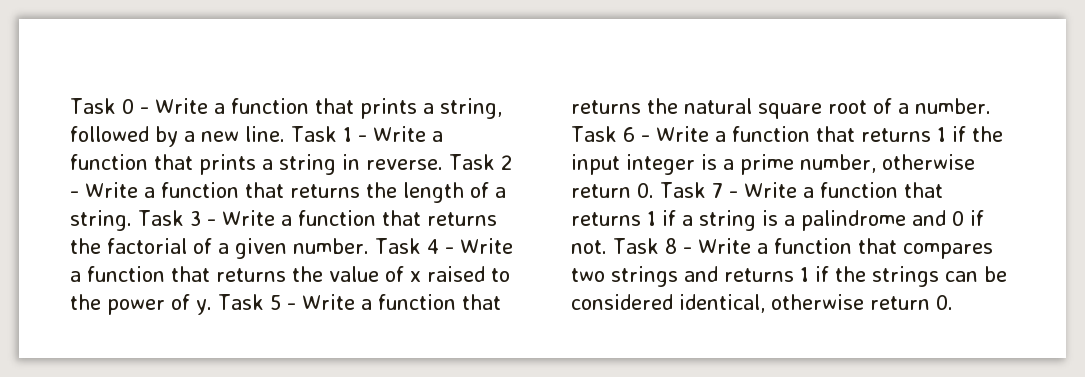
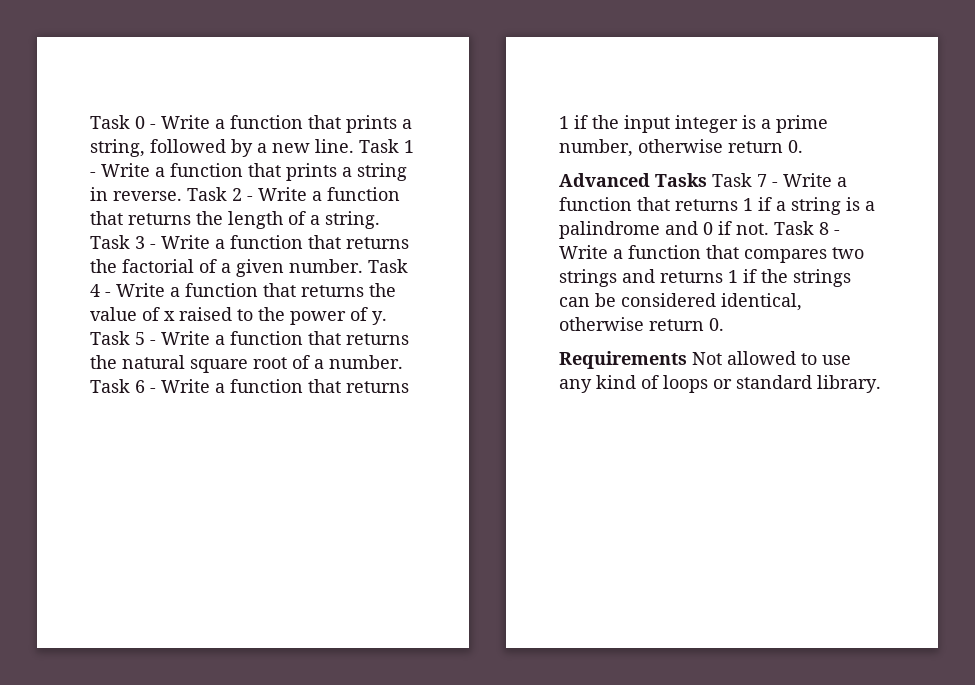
- Task 6 - Write a function that returns 1 if the input integer is a prime number, otherwise return 0. Task 7 - Write a function that returns 1 if a string is a palindrome and 0 if not.
+ Task 6 - Write a function that returns 1 if the input integer is a prime number, otherwise return 0.
+ Advanced Tasks Task 7 - Write a function that returns 1 if a string is a palindrome and 0 if not.
+ Requirements Not allowed to use any kind of loops or standard library.

